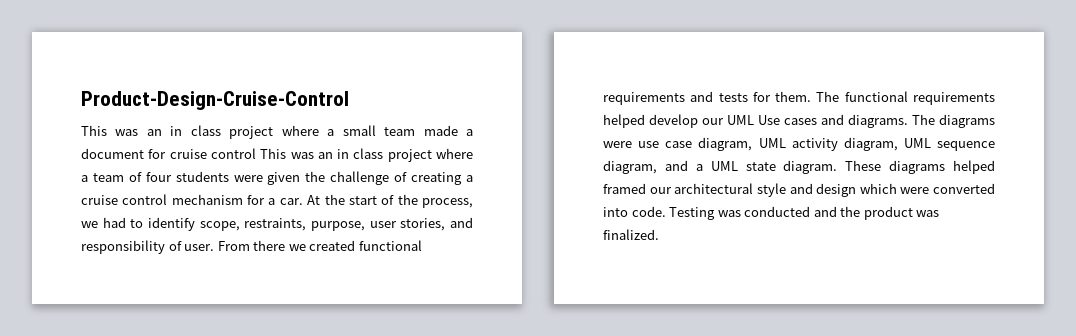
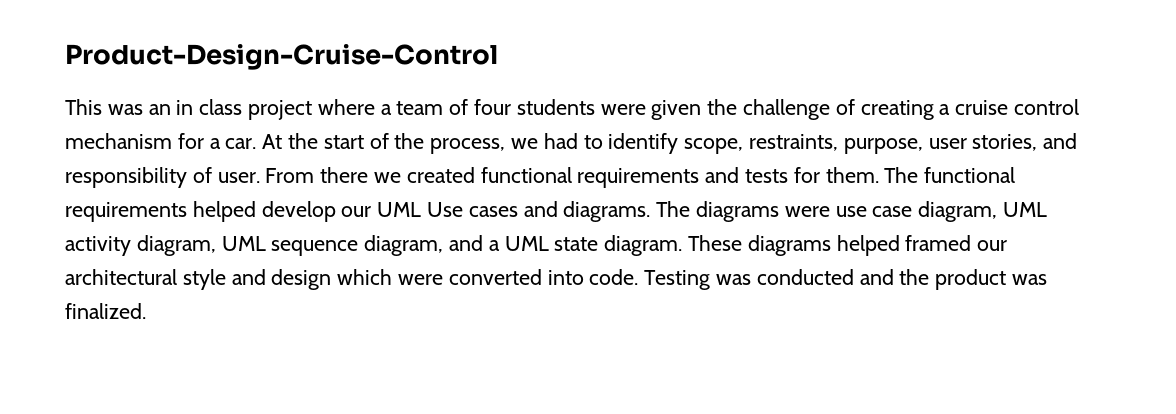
- This was an in class project where a small team made a document for cruise control This was an in class project where a team of four students were given the challenge of creating a cruise control mechanism for a car.
+ This was an in class project where a team of four students were given the challenge of creating a cruise control mechanism for a car.

